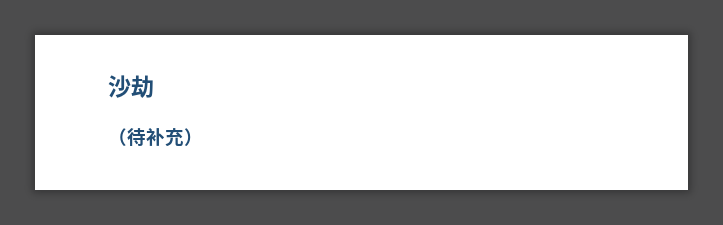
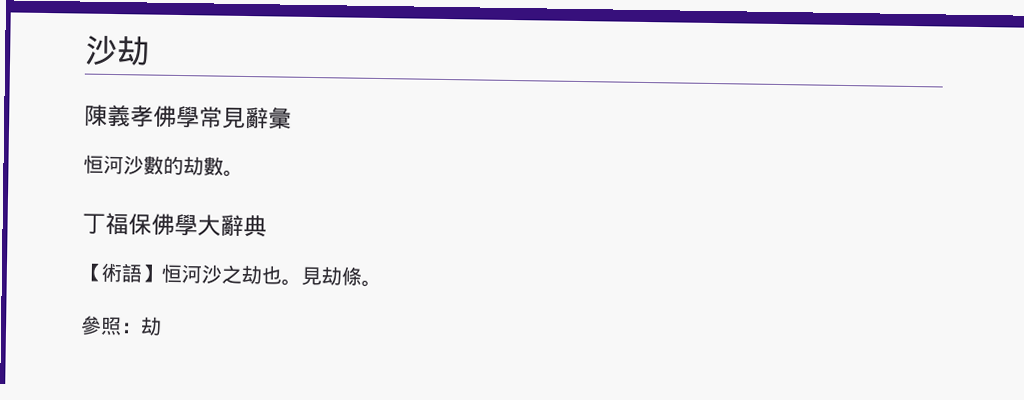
- （待补充）
+ 陳義孝佛學常見辭彙
+ 恒河沙數的劫數。
+ 丁福保佛學大辭典
+ 【術語】恒河沙之劫也。見劫條。
+ 參照：劫

